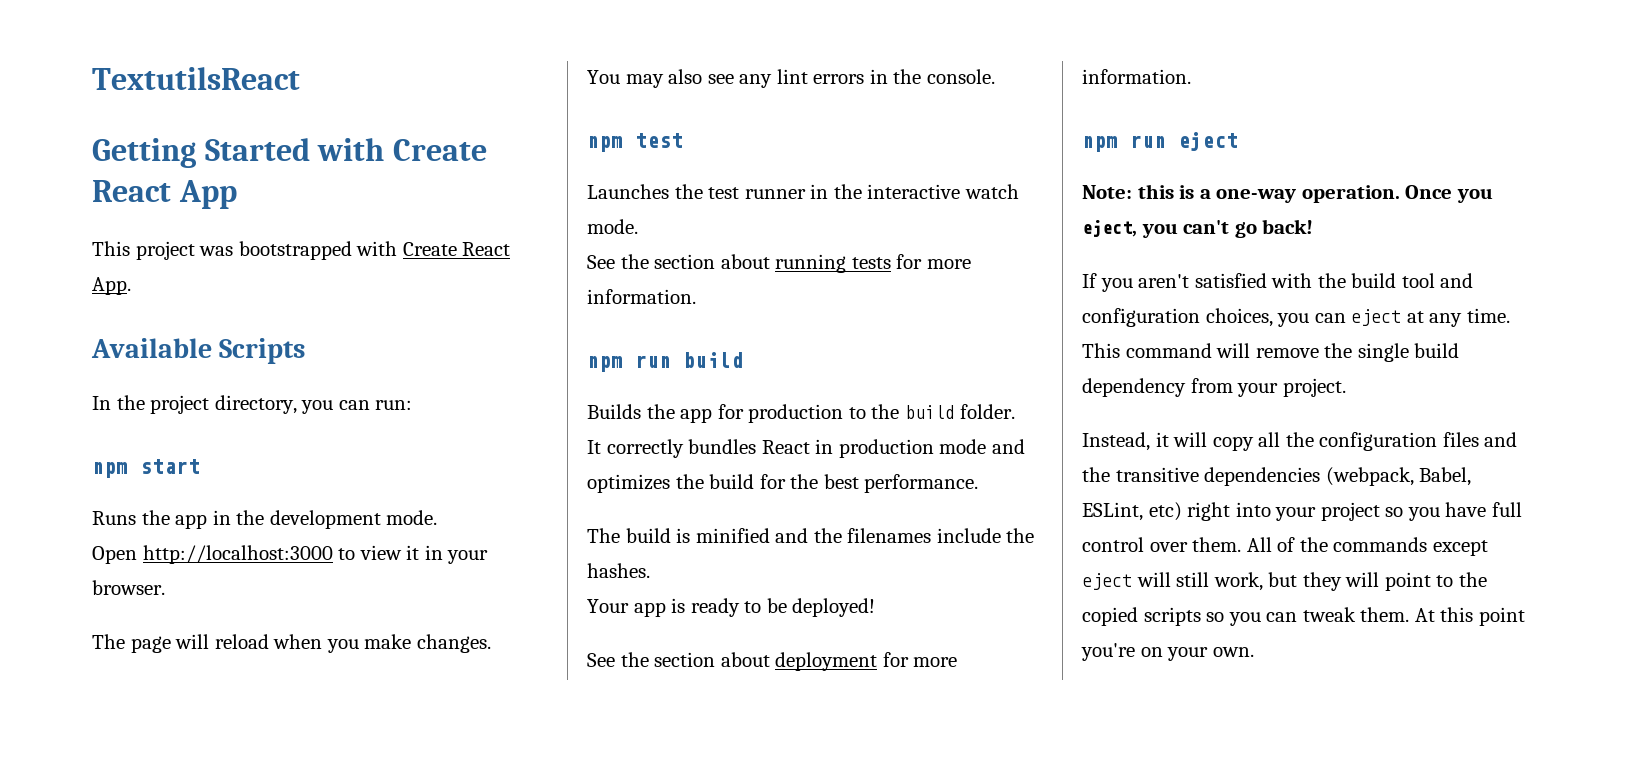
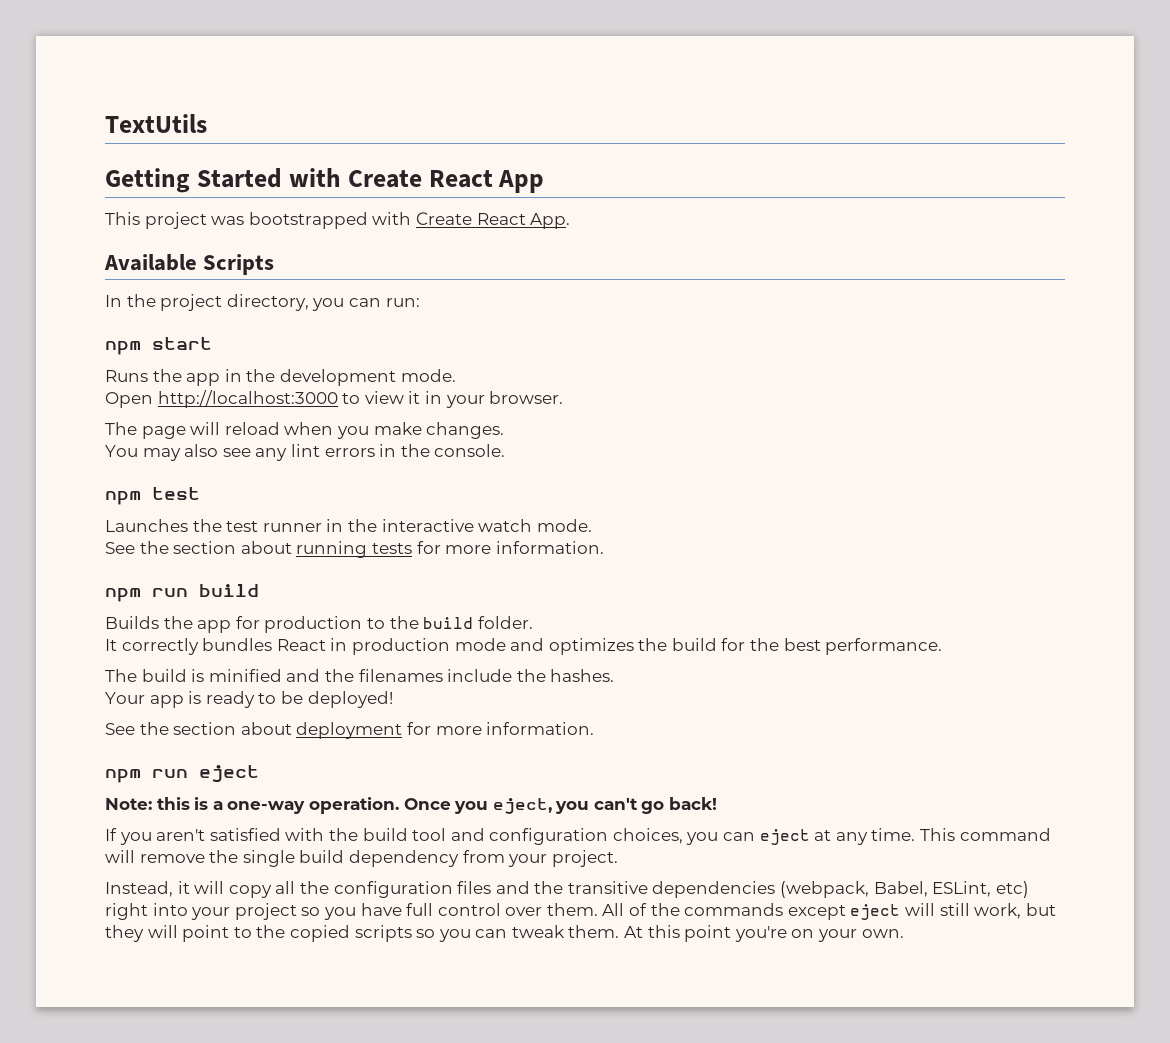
- TextutilsReact
+ TextUtils

